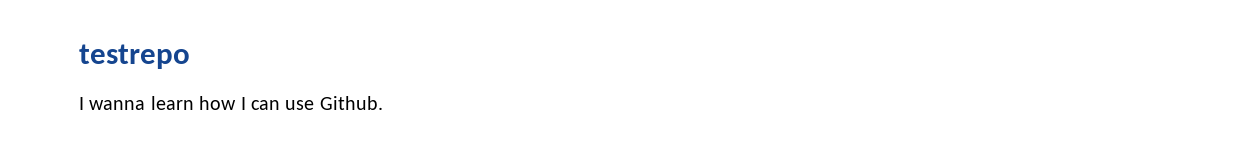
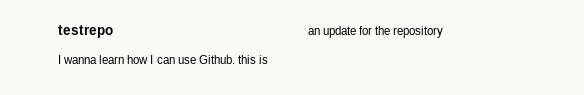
- I wanna learn how I can use Github.
+ I wanna learn how I can use Github. this is an update for the repository

